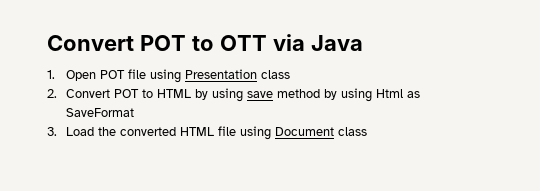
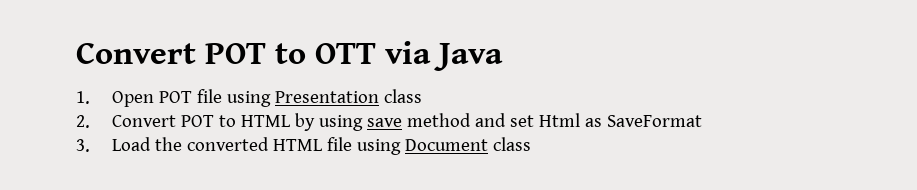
- 2. Convert POT to HTML by using save method by using Html as SaveFormat
+ 2. Convert POT to HTML by using save method and set Html as SaveFormat

